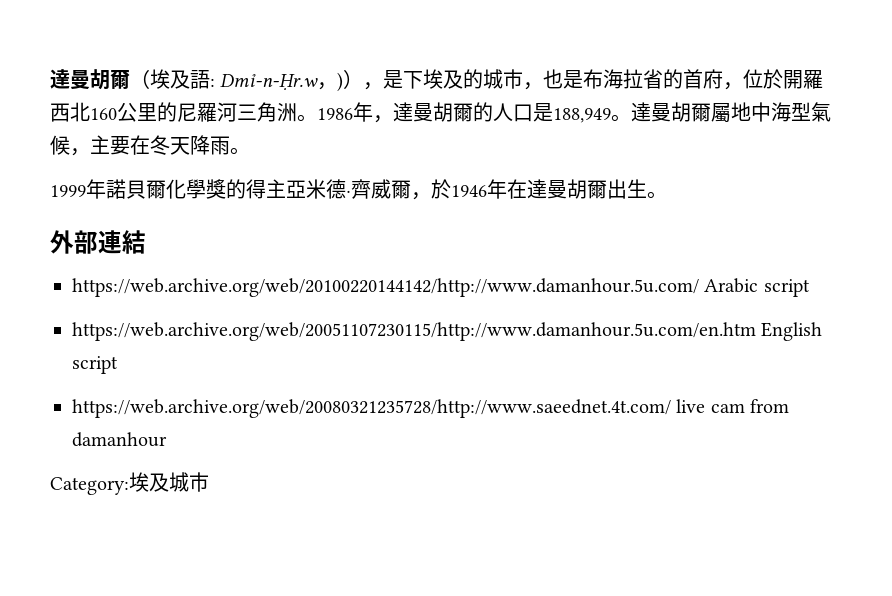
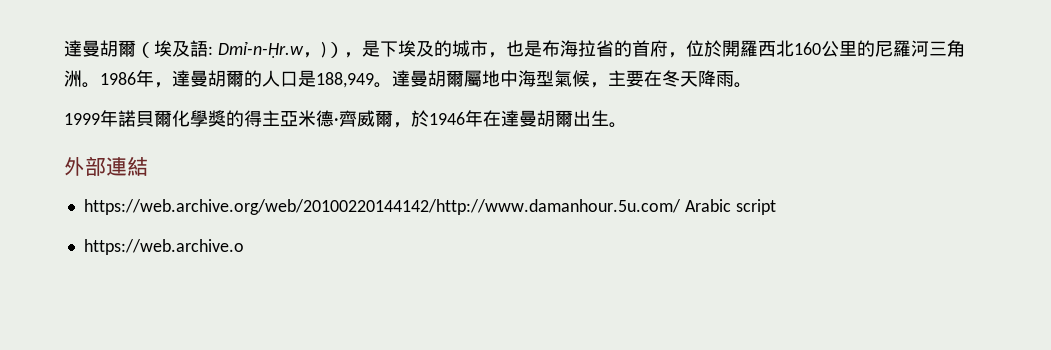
- https://web.archive.org/web/20051107230115/http://www.damanhour.5u.com/en.htm English script
- https://web.archive.org/web/20080321235728/http://www.saeednet.4t.com/ live cam from damanhour
- Category:埃及城市
+ https://web.archive.o

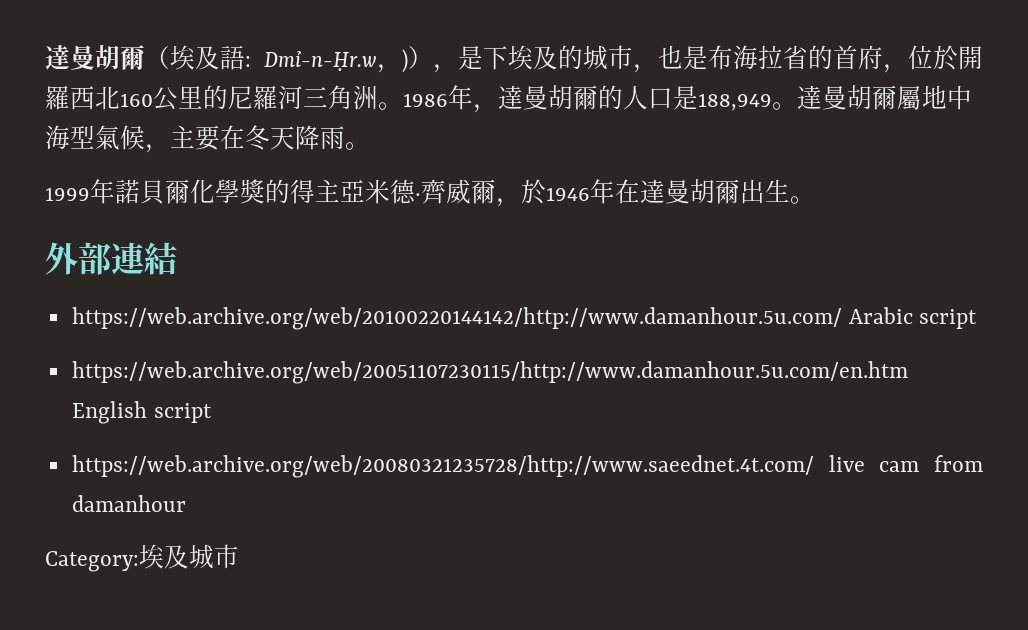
- https://web.archive.o
+ https://web.archive.org/web/20051107230115/http://www.damanhour.5u.com/en.htm English script
+ https://web.archive.org/web/20080321235728/http://www.saeednet.4t.com/ live cam from damanhour
+ Category:埃及城市

